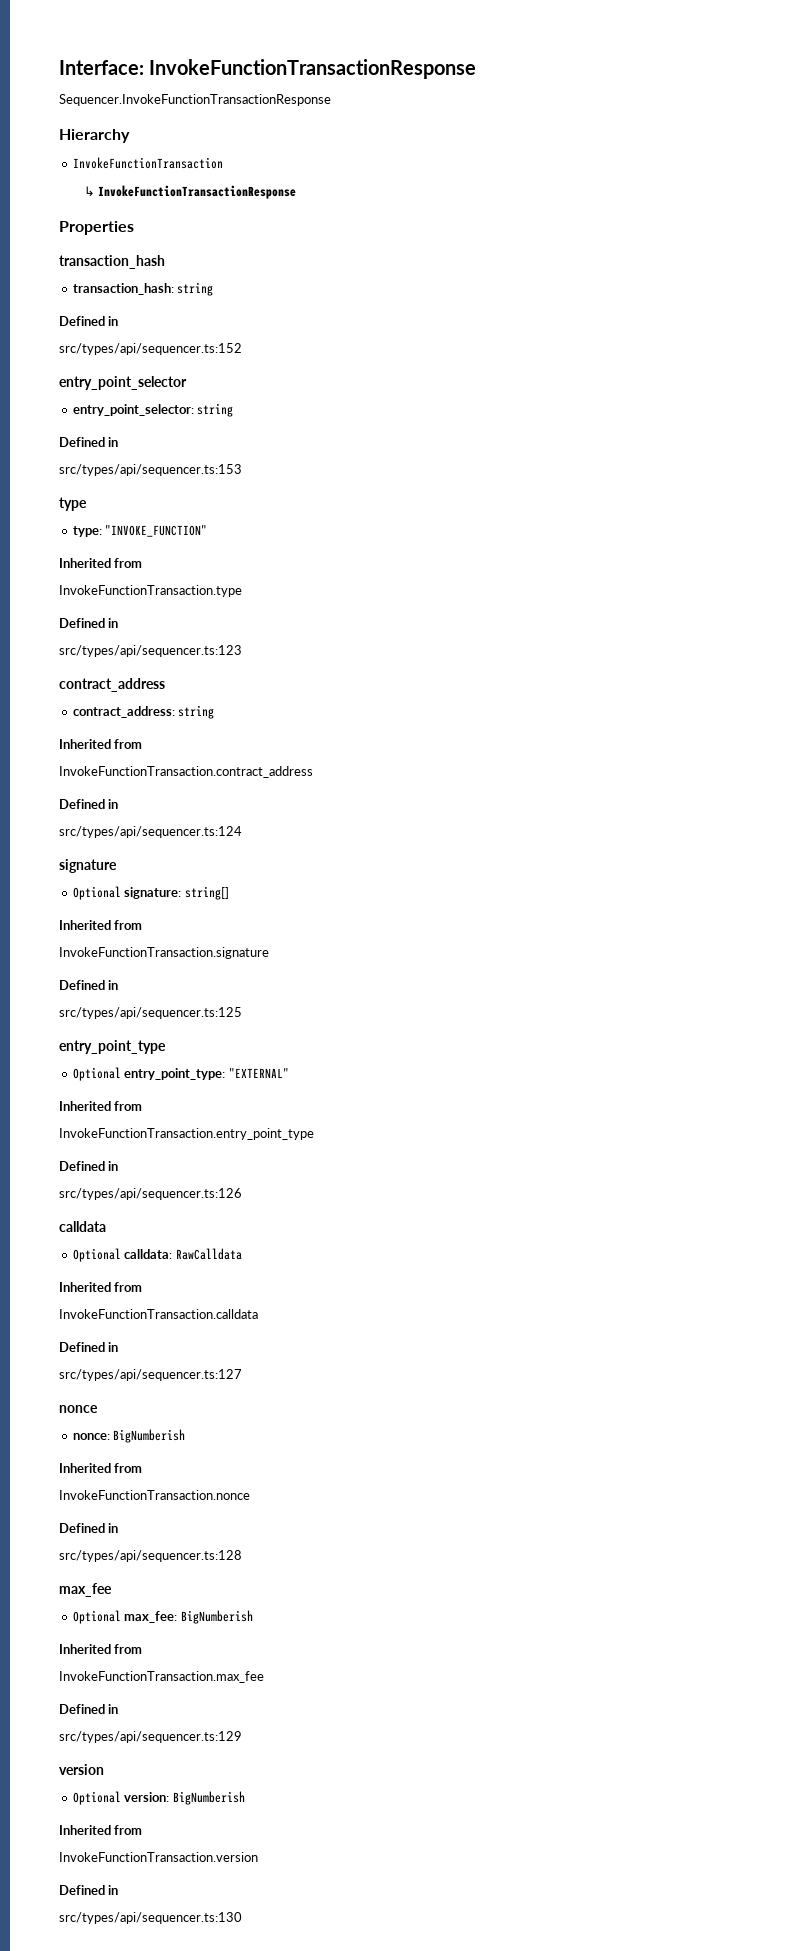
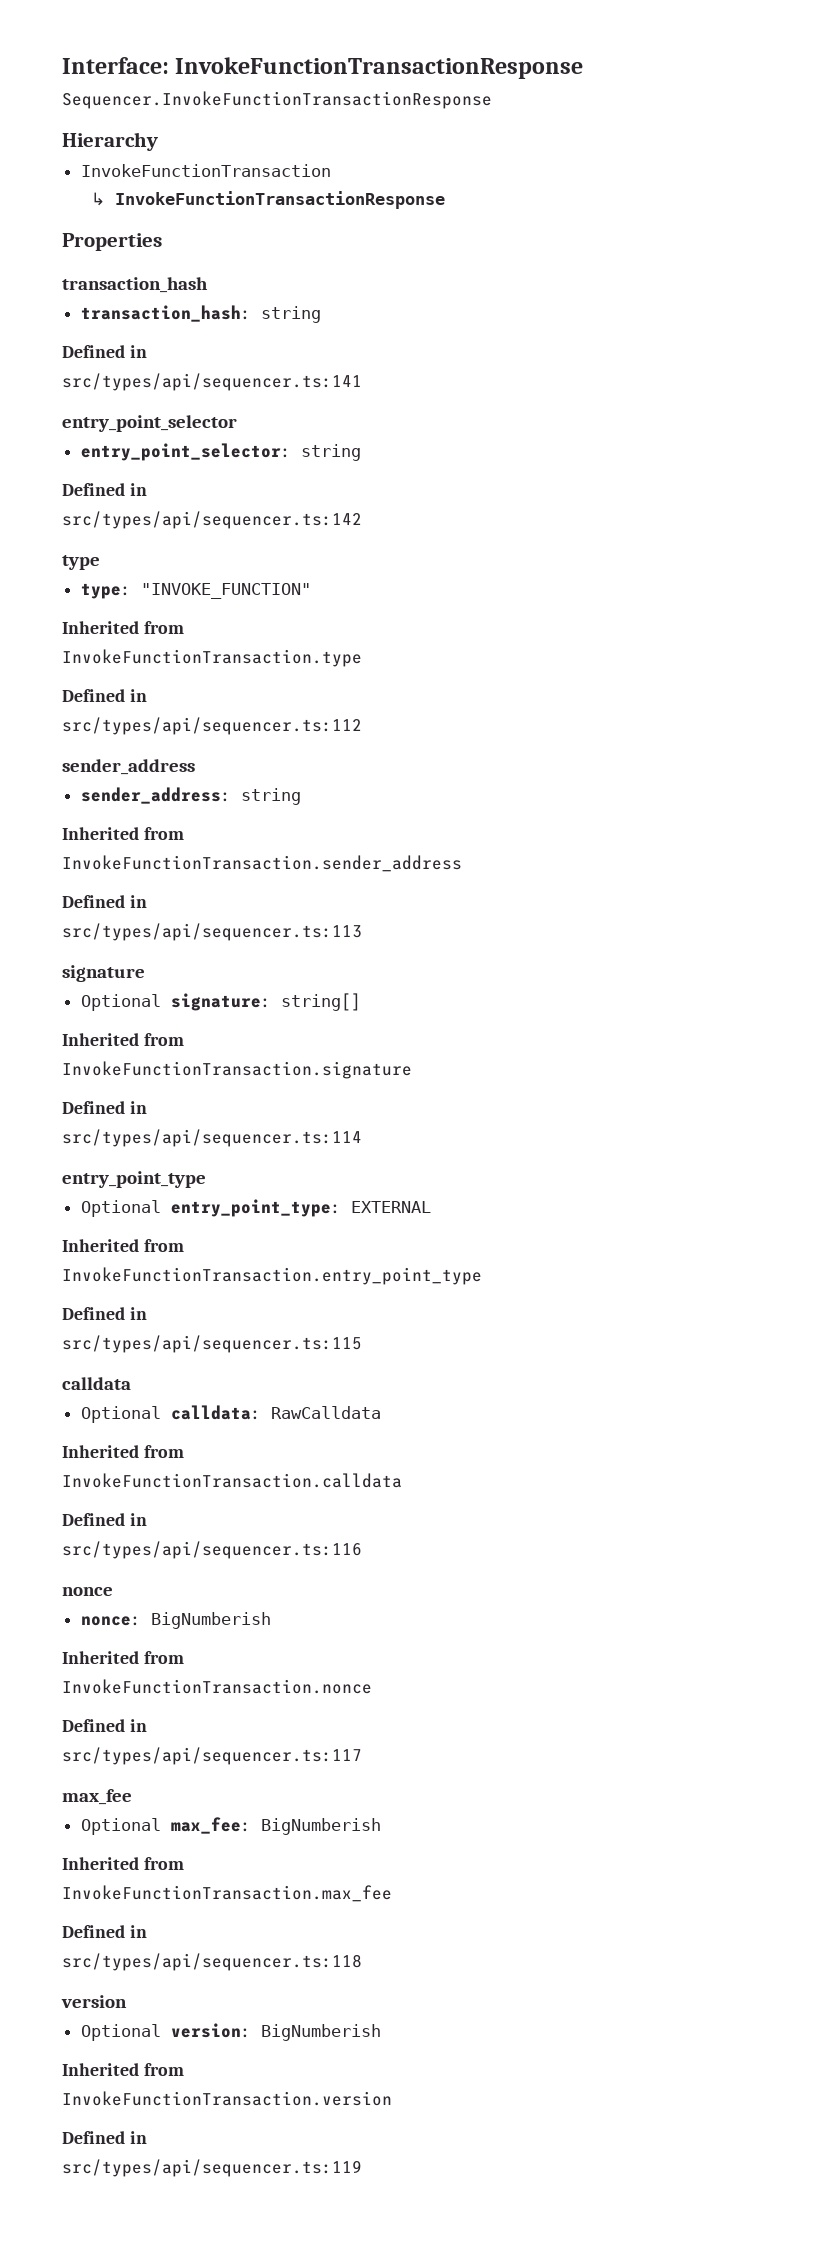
- src/types/api/sequencer.ts:152
+ src/types/api/sequencer.ts:141
- src/types/api/sequencer.ts:153
+ src/types/api/sequencer.ts:142
- src/types/api/sequencer.ts:123
- contract_address
- contract_address: string
+ src/types/api/sequencer.ts:112
+ sender_address
+ sender_address: string
- InvokeFunctionTransaction.contract_address
+ InvokeFunctionTransaction.sender_address
  Defined in
- src/types/api/sequencer.ts:124
+ src/types/api/sequencer.ts:113
- src/types/api/sequencer.ts:125
+ src/types/api/sequencer.ts:114
- Optional entry_point_type: "EXTERNAL"
+ Optional entry_point_type: EXTERNAL
- src/types/api/sequencer.ts:126
+ src/types/api/sequencer.ts:115
- src/types/api/sequencer.ts:127
+ src/types/api/sequencer.ts:116
- src/types/api/sequencer.ts:128
+ src/types/api/sequencer.ts:117
- src/types/api/sequencer.ts:129
+ src/types/api/sequencer.ts:118
- src/types/api/sequencer.ts:130
+ src/types/api/sequencer.ts:119

